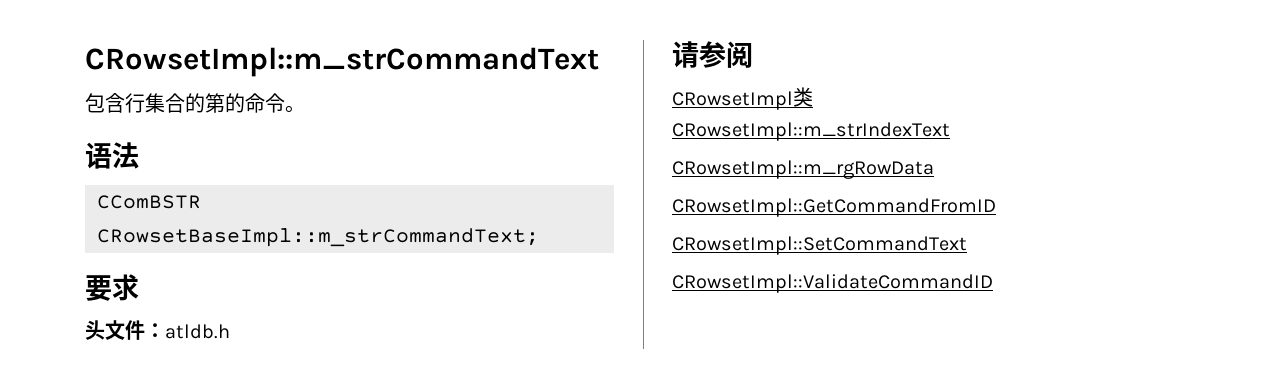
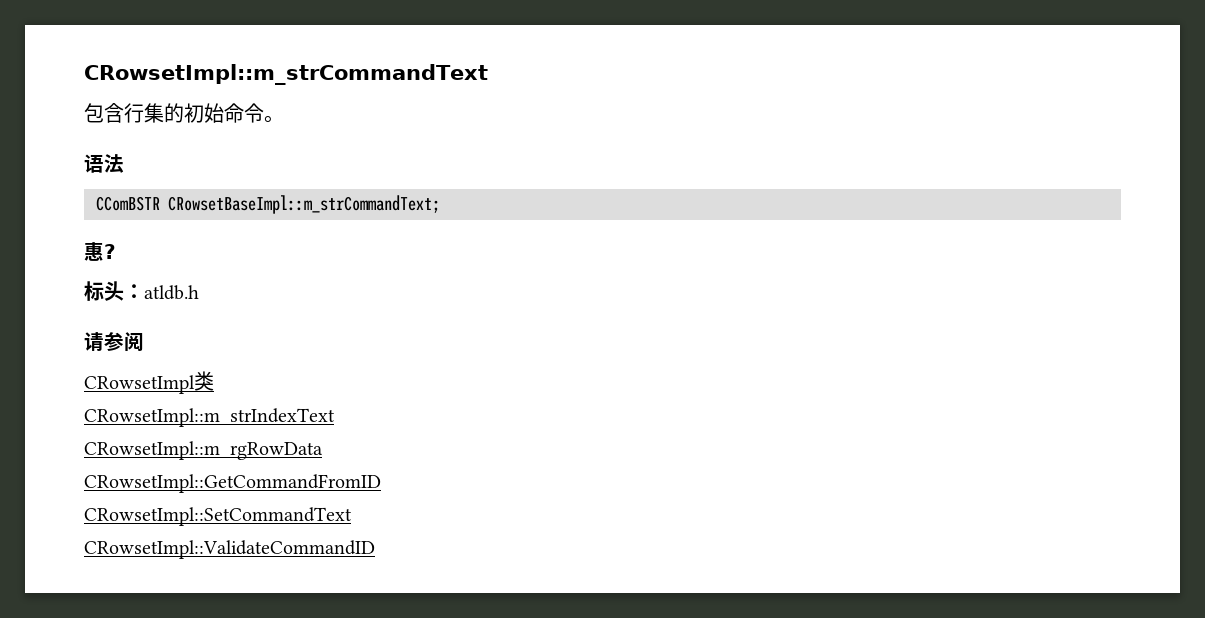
- 包含行集合的第的命令。
+ 包含行集的初始命令。
- 要求
- 头文件：atldb.h
+ 惠?
+ 标头：atldb.h

